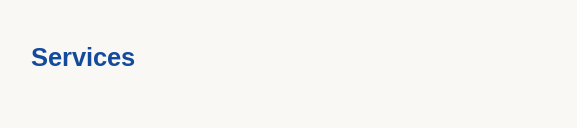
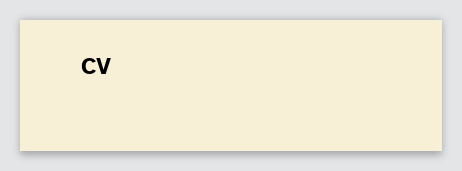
- Services
+ CV

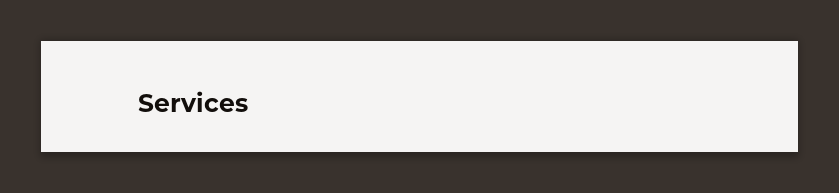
- CV
+ Services

